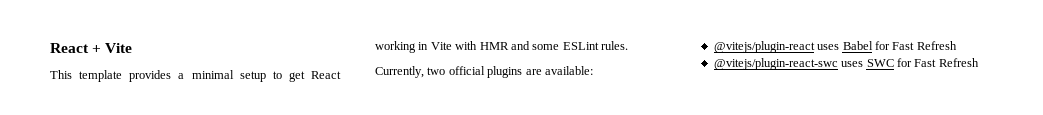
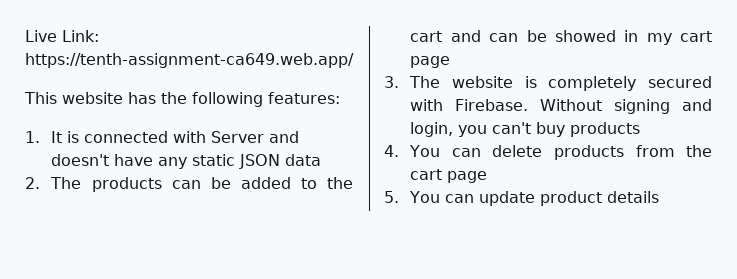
- React + Vite
- This template provides a minimal setup to get React working in Vite with HMR and some ESLint rules.
- Currently, two official plugins are available:
- @vitejs/plugin-react uses Babel for Fast Refresh
- @vitejs/plugin-react-swc uses SWC for Fast Refresh
+ Live Link: https://tenth-assignment-ca649.web.app/
+ This website has the following features:
+ 1. It is connected with Server and doesn't have any static JSON data
+ 2. The products can be added to the cart and can be showed in my cart page
+ 3. The website is completely secured with Firebase. Without signing and login, you can't buy products
+ 4. You can delete products from the cart page
+ 5. You can update product details

